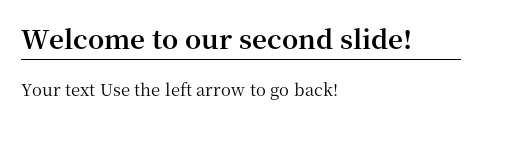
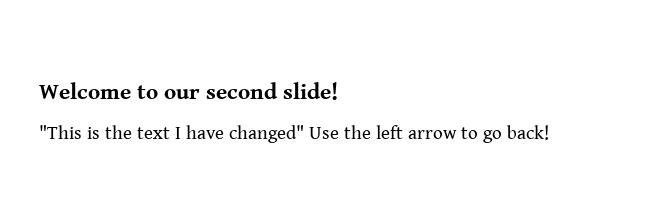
- Your text Use the left arrow to go back!
+ "This is the text I have changed" Use the left arrow to go back!

